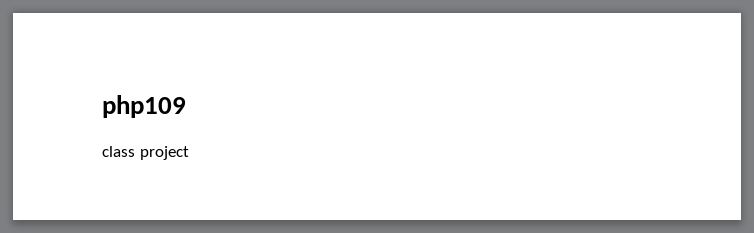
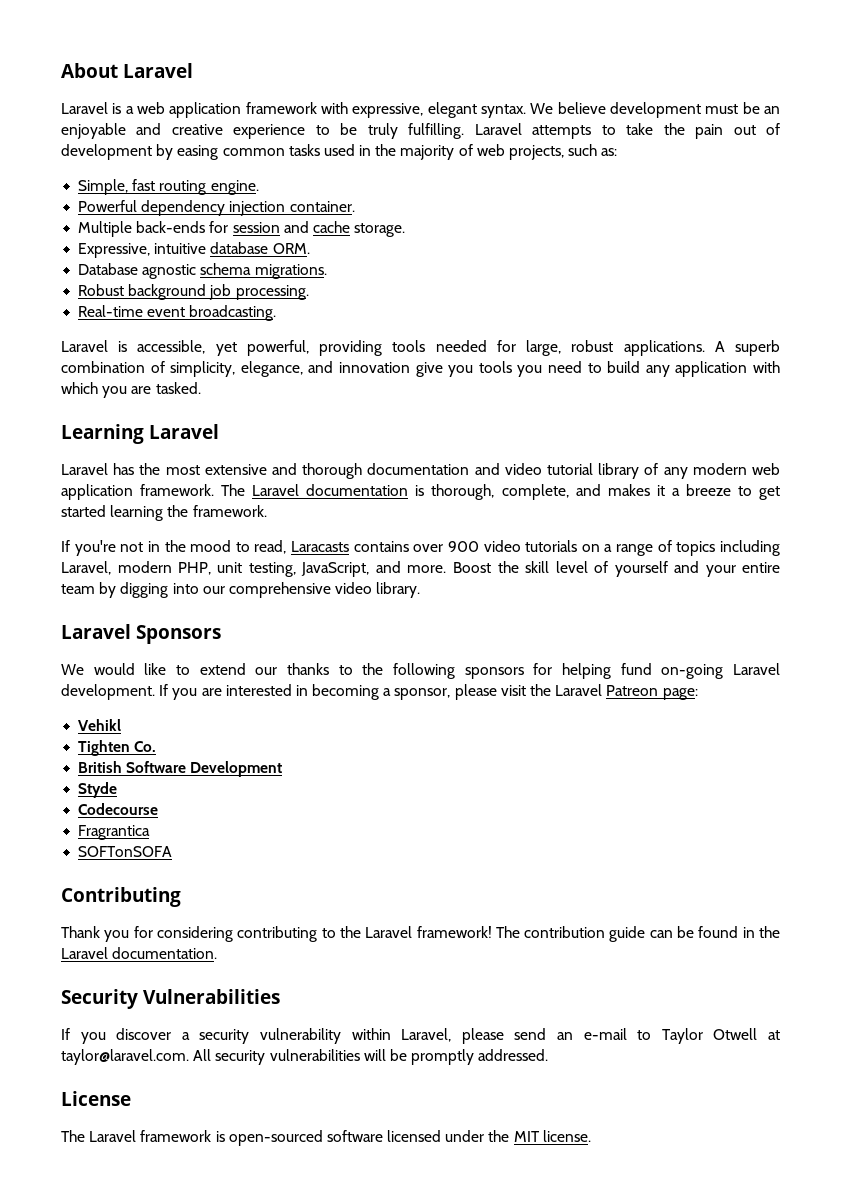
- php109
- class project
+ About Laravel
+ Laravel is a web application framework with expressive, elegant syntax. We believe development must be an enjoyable and creative experience to be truly fulfilling. Laravel attempts to take the pain out of development by easing common tasks used in the majority of web projects, such as:
+ Simple, fast routing engine.
+ Powerful dependency injection container.
+ Multiple back-ends for session and cache storage.
+ Expressive, intuitive database ORM.
+ Database agnostic schema migrations.
+ Robust background job processing.
+ Real-time event broadcasting.
+ Laravel is accessible, yet powerful, providing tools needed for large, robust applications. A superb combination of simplicity, elegance, and innovation give you tools you need to build any application with which you are tasked.
+ Learning Laravel
+ Laravel has the most extensive and thorough documentation and video tutorial library of any modern web application framework. The Laravel documentation is thorough, complete, and makes it a breeze to get started learning the framework.
+ If you're not in the mood to read, Laracasts contains over 900 video tutorials on a range of topics including Laravel, modern PHP, unit testing, JavaScript, and more. Boost the skill level of yourself and your entire team by digging into our comprehensive video library.
+ Laravel Sponsors
+ We would like to extend our thanks to the following sponsors for helping fund on-going Laravel development. If you are interested in becoming a sponsor, please visit the Laravel Patreon page:
+ Vehikl
+ Tighten Co.
+ British Software Development
+ Styde
+ Codecourse
+ Fragrantica
+ SOFTonSOFA
+ Contributing
+ Thank you for considering contributing to the Laravel framework! The contribution guide can be found in the Laravel documentation.
+ Security Vulnerabilities
+ If you discover a security vulnerability within Laravel, please send an e-mail to Taylor Otwell at taylor@laravel.com. All security vulnerabilities will be promptly addressed.
+ License
+ The Laravel framework is open-sourced software licensed under the MIT license.

